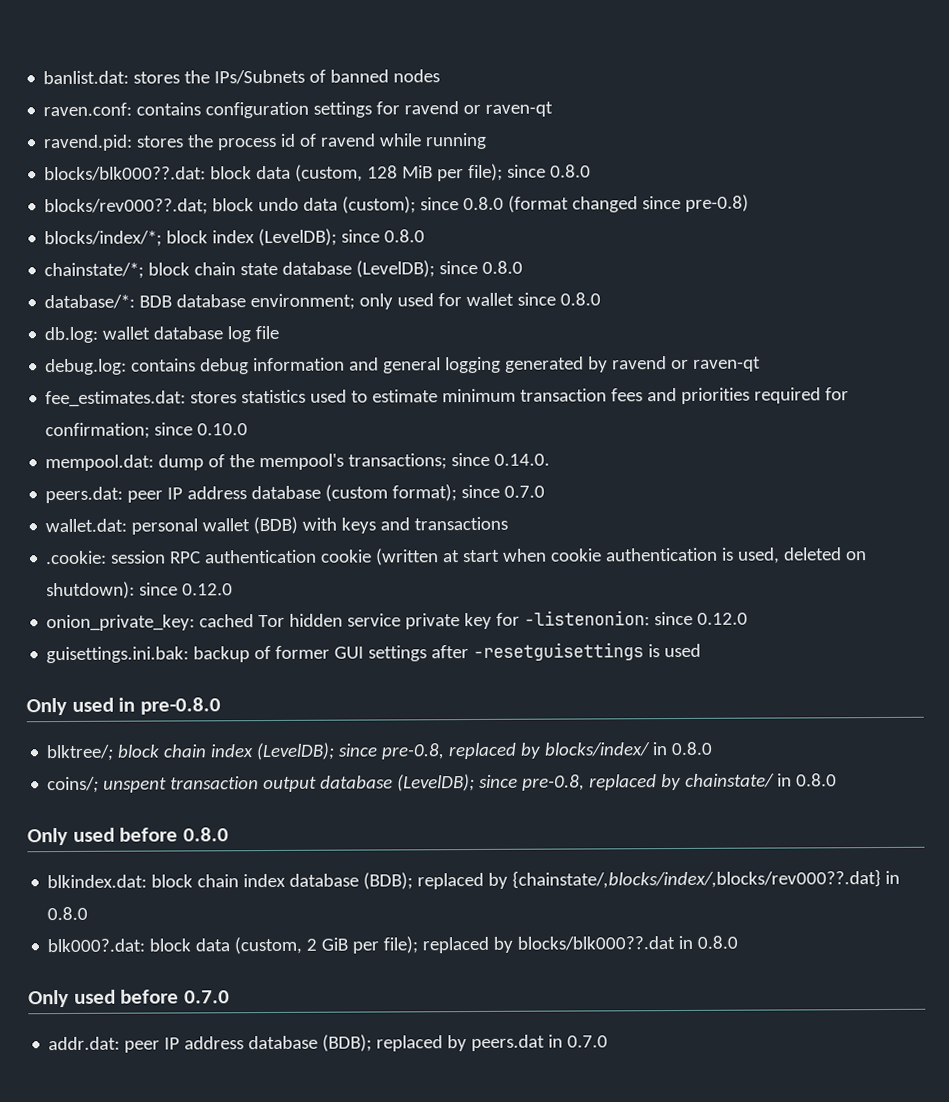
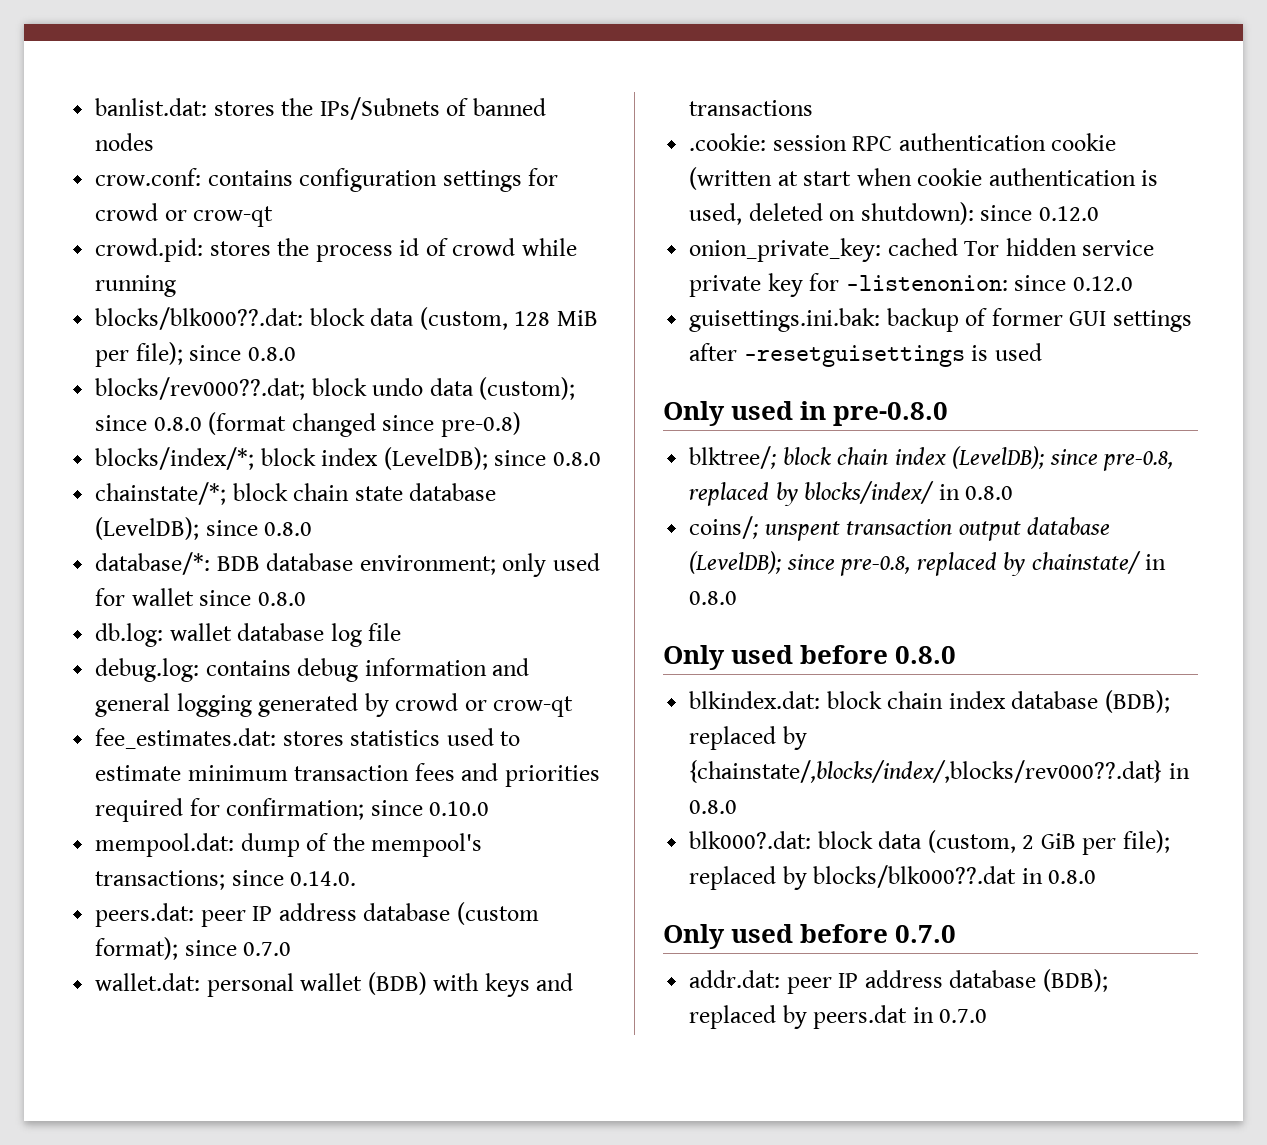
- raven.conf: contains configuration settings for ravend or raven-qt
- ravend.pid: stores the process id of ravend while running
+ crow.conf: contains configuration settings for crowd or crow-qt
+ crowd.pid: stores the process id of crowd while running
- debug.log: contains debug information and general logging generated by ravend or raven-qt
+ debug.log: contains debug information and general logging generated by crowd or crow-qt

